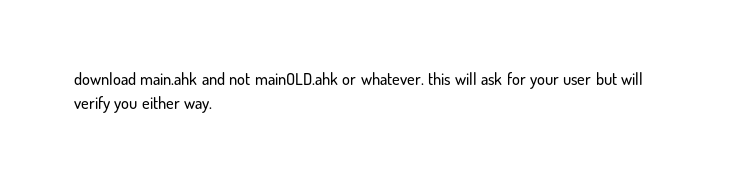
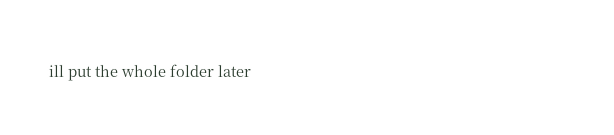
- download main.ahk and not mainOLD.ahk or whatever. this will ask for your user but will verify you either way.
+ ill put the whole folder later

